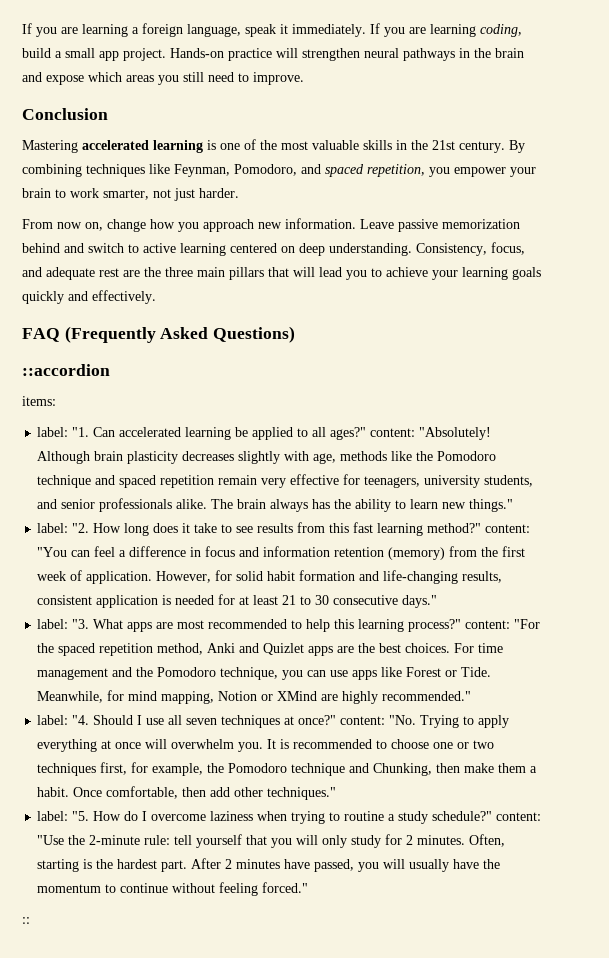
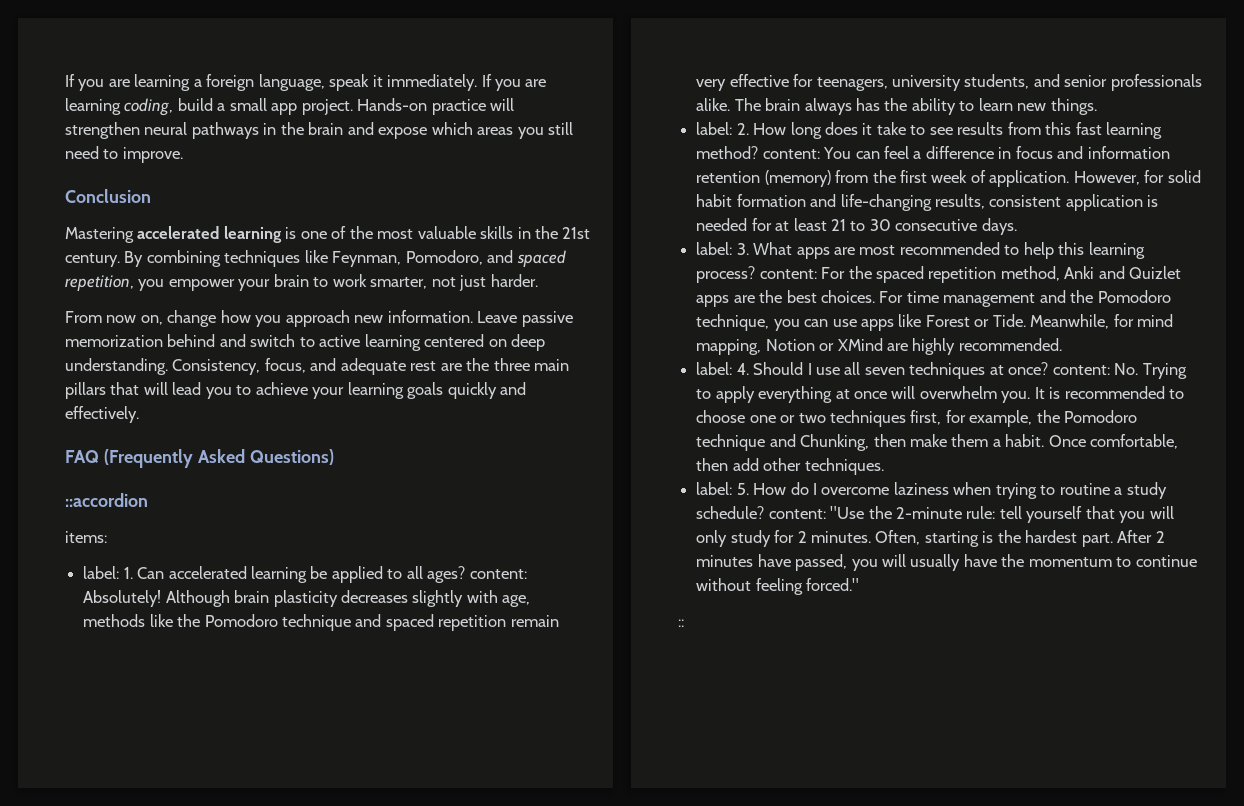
- label: "1. Can accelerated learning be applied to all ages?" content: "Absolutely!
+ label: 1. Can accelerated learning be applied to all ages? content: Absolutely!
- The brain always has the ability to learn new things."
- label: "2. How long does it take to see results from this fast learning method?" content: "You can feel a difference in focus and information retention (memory) from the first week of application.
+ The brain always has the ability to learn new things.
+ label: 2. How long does it take to see results from this fast learning method? content: You can feel a difference in focus and information retention (memory) from the first week of application.
- However, for solid habit formation and life-changing results, consistent application is needed for at least 21 to 30 consecutive days."
- label: "3. What apps are most recommended to help this learning process?" content: "For the spaced repetition method, Anki and Quizlet apps are the best choices.
+ However, for solid habit formation and life-changing results, consistent application is needed for at least 21 to 30 consecutive days.
+ label: 3. What apps are most recommended to help this learning process? content: For the spaced repetition method, Anki and Quizlet apps are the best choices.
- Meanwhile, for mind mapping, Notion or XMind are highly recommended."
- label: "4. Should I use all seven techniques at once?" content: "No. Trying to apply everything at once will overwhelm you.
+ Meanwhile, for mind mapping, Notion or XMind are highly recommended.
+ label: 4. Should I use all seven techniques at once? content: No. Trying to apply everything at once will overwhelm you.
- Once comfortable, then add other techniques."
- label: "5. How do I overcome laziness when trying to routine a study schedule?" content: "Use the 2-minute rule: tell yourself that you will only study for 2 minutes.
+ Once comfortable, then add other techniques.
+ label: 5. How do I overcome laziness when trying to routine a study schedule? content: "Use the 2-minute rule: tell yourself that you will only study for 2 minutes.

